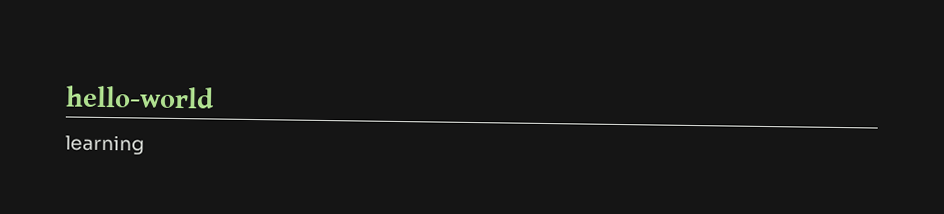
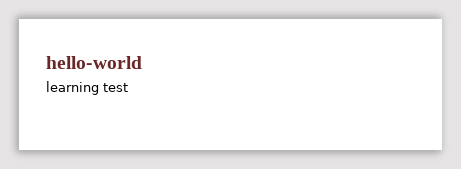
- learning
+ learning test

